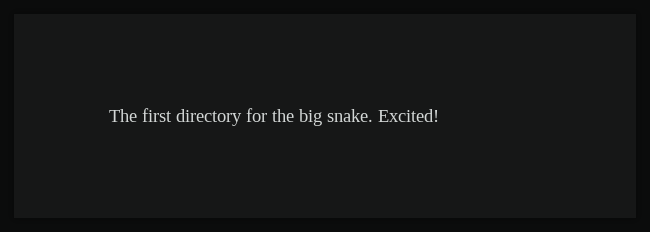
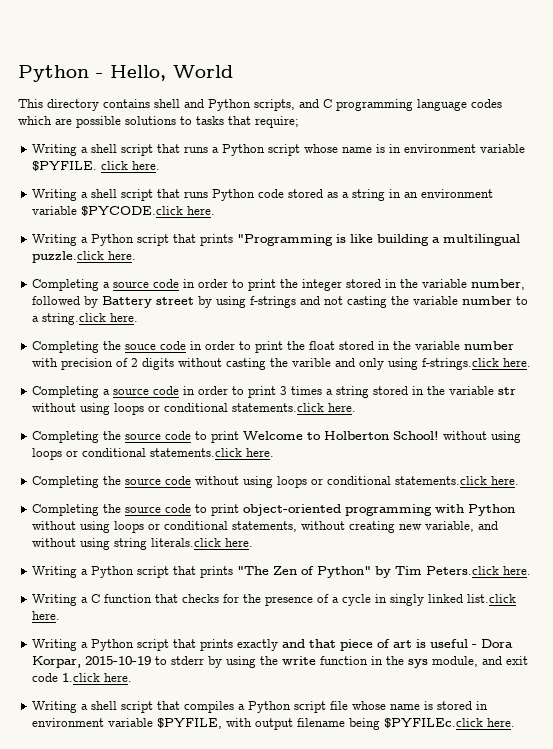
- The first directory for the big snake. Excited!
+ Python - Hello, World
+ This directory contains shell and Python scripts, and C programming language codes which are possible solutions to tasks that require;
+ Writing a shell script that runs a Python script whose name is in environment variable $PYFILE. click here.
+ Writing a shell script that runs Python code stored as a string in an environment variable $PYCODE.click here.
+ Writing a Python script that prints "Programming is like building a multilingual puzzle.click here.
+ Completing a source code in order to print the integer stored in the variable number, followed by Battery street by using f-strings and not casting the variable number to a string.click here.
+ Completing the souce code in order to print the float stored in the variable number with precision of 2 digits without casting the varible and only using f-strings.click here.
+ Completing a source code in order to print 3 times a string stored in the variable str without using loops or conditional statements.click here.
+ Completing the source code to print Welcome to Holberton School! without using loops or conditional statements.click here.
+ Completing the source code without using loops or conditional statements.click here.
+ Completing the source code to print object-oriented programming with Python without using loops or conditional statements, without creating new variable, and without using string literals.click here.
+ Writing a Python script that prints "The Zen of Python" by Tim Peters.click here.
+ Writing a C function that checks for the presence of a cycle in singly linked list.click here.
+ Writing a Python script that prints exactly and that piece of art is useful - Dora Korpar, 2015-10-19 to stderr by using the write function in the sys module, and exit code 1.click here.
+ Writing a shell script that compiles a Python script file whose name is stored in environment variable $PYFILE, with output filename being $PYFILEc.click here.

